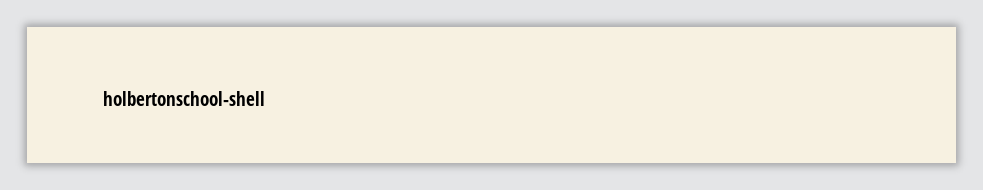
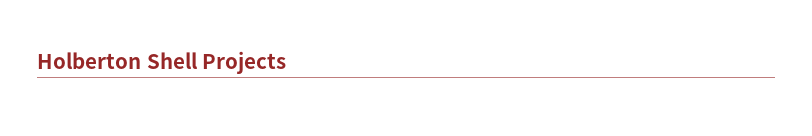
- holbertonschool-shell
+ Holberton Shell Projects

